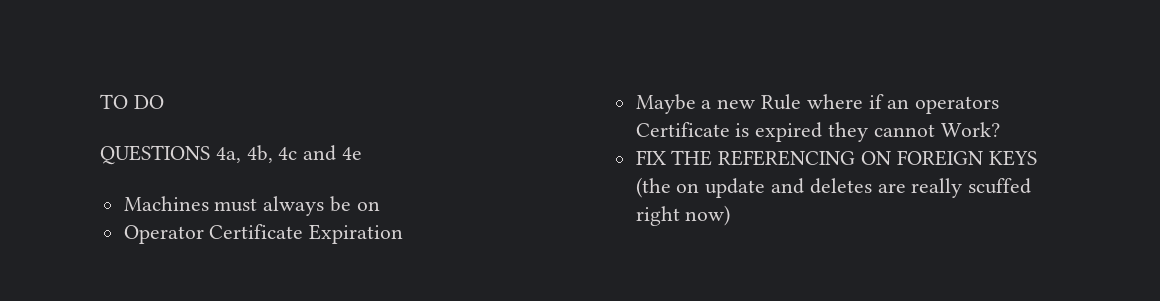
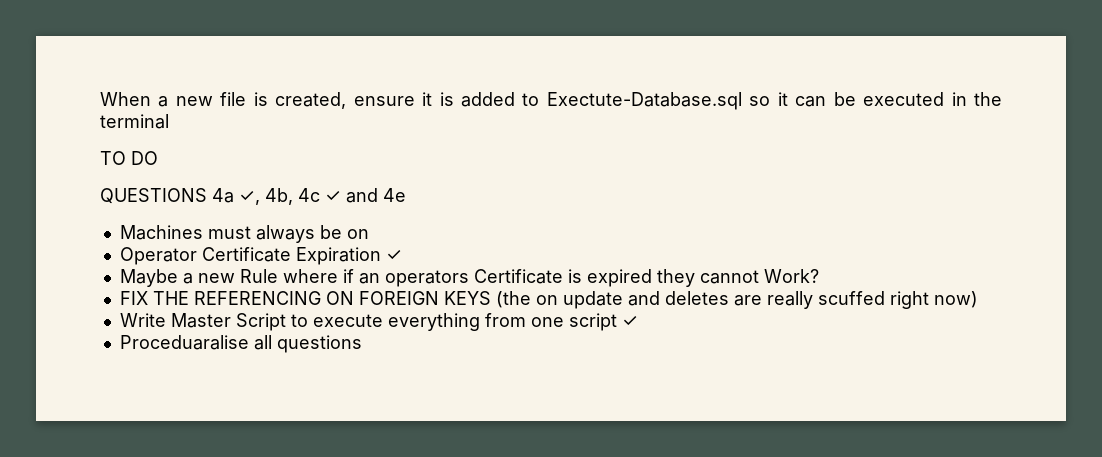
+ When a new file is created, ensure it is added to Exectute-Database.sql so it can be executed in the terminal
- QUESTIONS 4a, 4b, 4c and 4e
+ QUESTIONS 4a ✓, 4b, 4c ✓ and 4e
- Operator Certificate Expiration
+ Operator Certificate Expiration ✓
+ Write Master Script to execute everything from one script ✓
+ Proceduaralise all questions

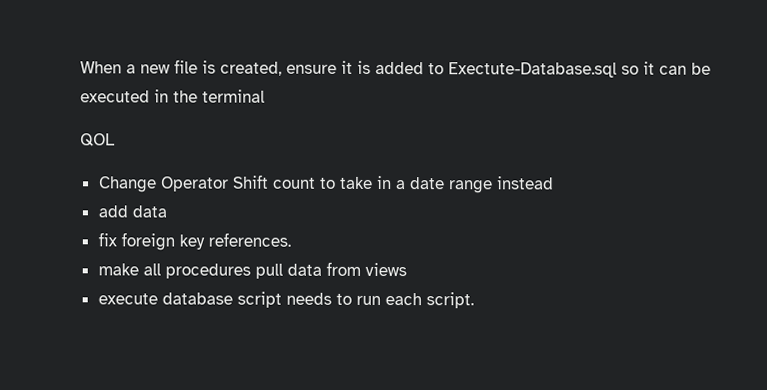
- TO DO
- QUESTIONS 4a ✓, 4b, 4c ✓ and 4e
- Machines must always be on
- Operator Certificate Expiration ✓
- Maybe a new Rule where if an operators Certificate is expired they cannot Work?
- FIX THE REFERENCING ON FOREIGN KEYS (the on update and deletes are really scuffed right now)
- Write Master Script to execute everything from one script ✓
- Proceduaralise all questions
+ QOL
+ Change Operator Shift count to take in a date range instead
+ add data
+ fix foreign key references.
+ make all procedures pull data from views
+ execute database script needs to run each script.

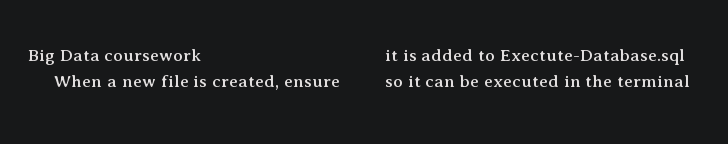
+ Big Data coursework
- QOL
- Change Operator Shift count to take in a date range instead
- add data
- fix foreign key references.
- make all procedures pull data from views
- execute database script needs to run each script.

